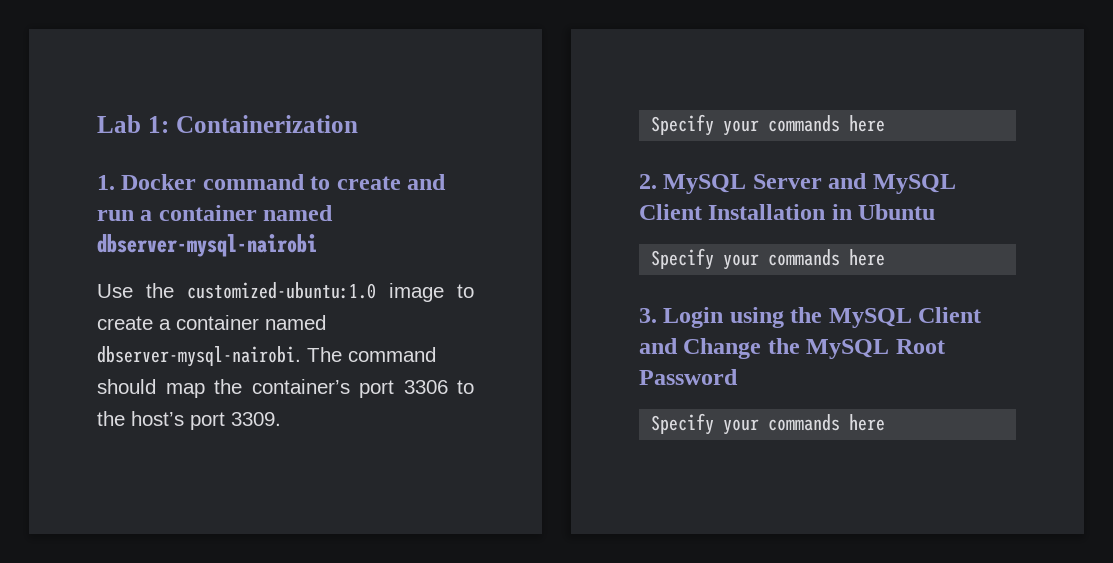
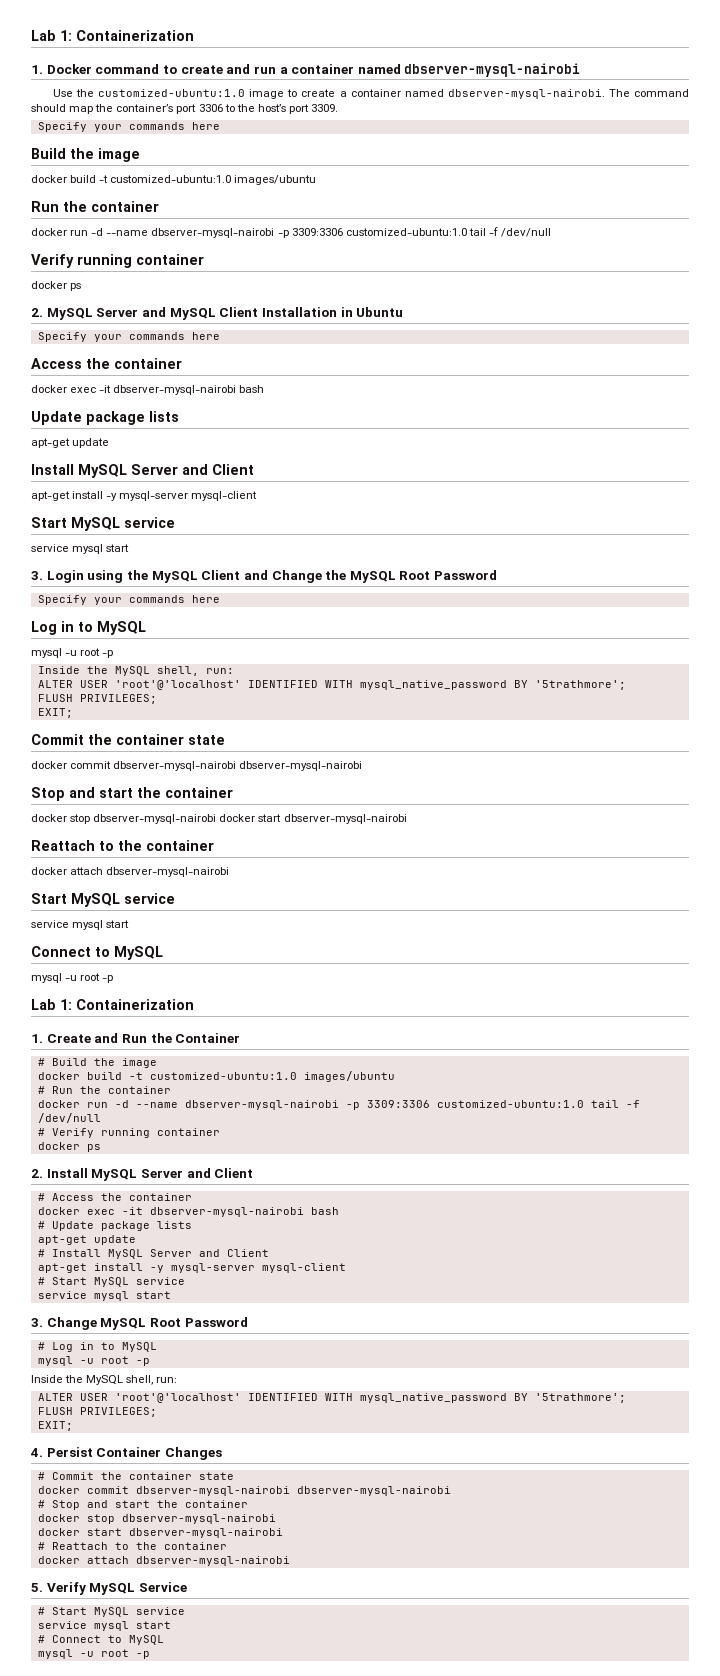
  The command should map the container’s port 3306 to the host’s port 3309.
  Specify your commands here
+ Build the image
+ docker build -t customized-ubuntu:1.0 images/ubuntu
+ Run the container
+ docker run -d --name dbserver-mysql-nairobi -p 3309:3306 customized-ubuntu:1.0 tail -f /dev/null
+ Verify running container
+ docker ps
  2. MySQL Server and MySQL Client Installation in Ubuntu
  Specify your commands here
+ Access the container
+ docker exec -it dbserver-mysql-nairobi bash
+ Update package lists
+ apt-get update
+ Install MySQL Server and Client
+ apt-get install -y mysql-server mysql-client
+ Start MySQL service
+ service mysql start
  3. Login using the MySQL Client and Change the MySQL Root Password
  Specify your commands here
+ Log in to MySQL
+ mysql -u root -p
+ Inside the MySQL shell, run:
+ ALTER USER 'root'@'localhost' IDENTIFIED WITH mysql_native_password BY '5trathmore';
+ FLUSH PRIVILEGES;
+ EXIT;
+ Commit the container state
+ docker commit dbserver-mysql-nairobi dbserver-mysql-nairobi
+ Stop and start the container
+ docker stop dbserver-mysql-nairobi docker start dbserver-mysql-nairobi
+ Reattach to the container
+ docker attach dbserver-mysql-nairobi
+ Start MySQL service
+ service mysql start
+ Connect to MySQL
+ mysql -u root -p
+ Lab 1: Containerization
+ 1. Create and Run the Container
+ # Build the image
+ docker build -t customized-ubuntu:1.0 images/ubuntu
+ # Run the container
+ docker run -d --name dbserver-mysql-nairobi -p 3309:3306 customized-ubuntu:1.0 tail -f /dev/null
+ # Verify running container
+ docker ps
+ 2. Install MySQL Server and Client
+ # Access the container
+ docker exec -it dbserver-mysql-nairobi bash
+ # Update package lists
+ apt-get update
+ # Install MySQL Server and Client
+ apt-get install -y mysql-server mysql-client
+ # Start MySQL service
+ service mysql start
+ 3. Change MySQL Root Password
+ # Log in to MySQL
+ mysql -u root -p
+ Inside the MySQL shell, run:
+ ALTER USER 'root'@'localhost' IDENTIFIED WITH mysql_native_password BY '5trathmore';
+ FLUSH PRIVILEGES;
+ EXIT;
+ 4. Persist Container Changes
+ # Commit the container state
+ docker commit dbserver-mysql-nairobi dbserver-mysql-nairobi
+ # Stop and start the container
+ docker stop dbserver-mysql-nairobi
+ docker start dbserver-mysql-nairobi
+ # Reattach to the container
+ docker attach dbserver-mysql-nairobi
+ 5. Verify MySQL Service
+ # Start MySQL service
+ service mysql start
+ # Connect to MySQL
+ mysql -u root -p

